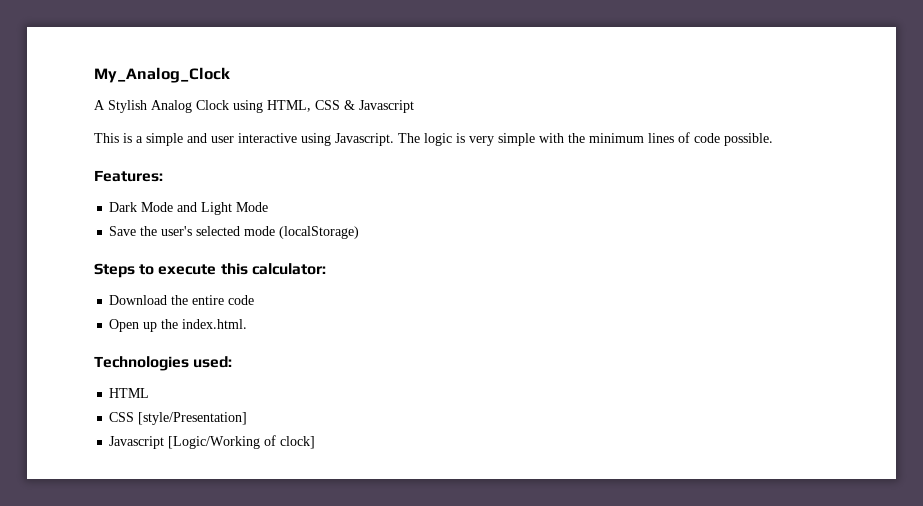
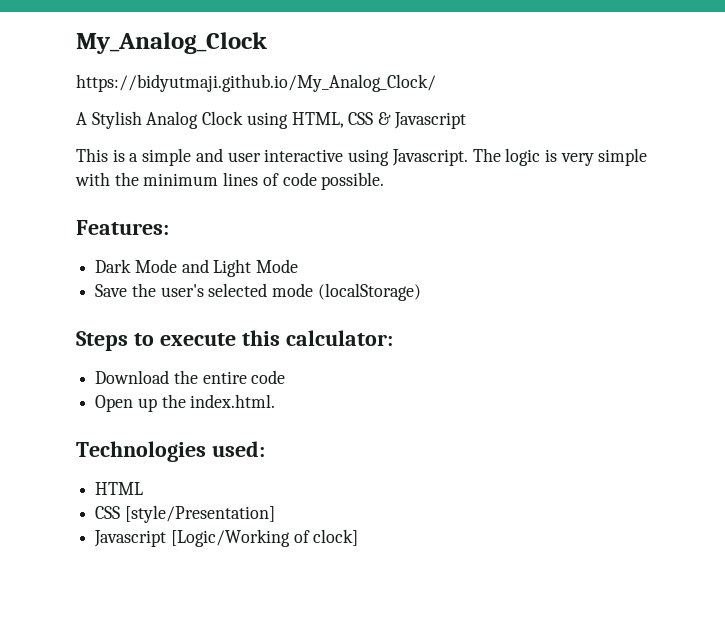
+ https://bidyutmaji.github.io/My_Analog_Clock/

